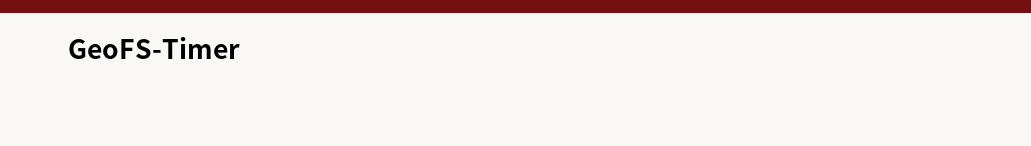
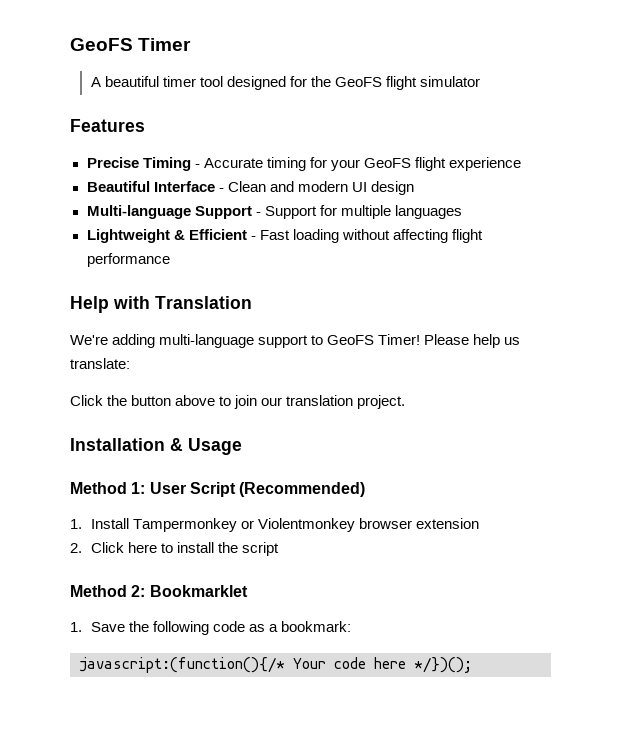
- GeoFS-Timer
+ GeoFS Timer
+ A beautiful timer tool designed for the GeoFS flight simulator
+ Features
+ Precise Timing - Accurate timing for your GeoFS flight experience
+ Beautiful Interface - Clean and modern UI design
+ Multi-language Support - Support for multiple languages
+ Lightweight & Efficient - Fast loading without affecting flight performance
+ Help with Translation
+ We're adding multi-language support to GeoFS Timer! Please help us translate:
+ Click the button above to join our translation project.
+ Installation & Usage
+ Method 1: User Script (Recommended)
+ 1. Install Tampermonkey or Violentmonkey browser extension
+ 2. Click here to install the script
+ Method 2: Bookmarklet
+ 1. Save the following code as a bookmark:
+ javascript:(function(){/* Your code here */})();

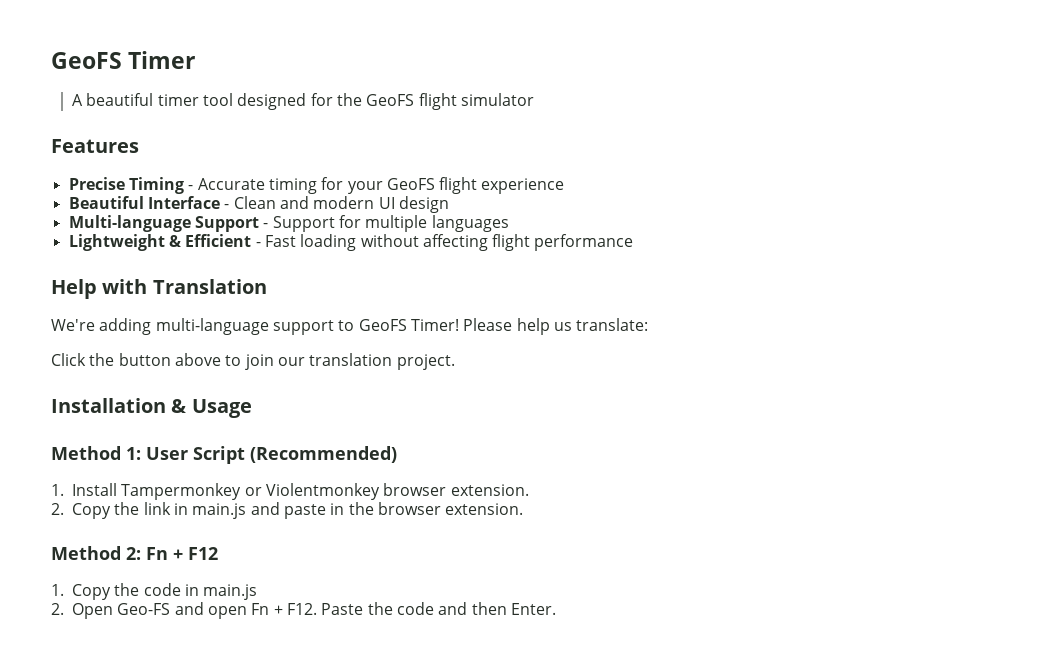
- 1. Install Tampermonkey or Violentmonkey browser extension
- 2. Click here to install the script
- Method 2: Bookmarklet
- 1. Save the following code as a bookmark:
- javascript:(function(){/* Your code here */})();
+ 1. Install Tampermonkey or Violentmonkey browser extension.
+ 2. Copy the link in main.js and paste in the browser extension.
+ Method 2: Fn + F12
+ 1. Copy the code in main.js
+ 2. Open Geo-FS and open Fn + F12. Paste the code and then Enter.

